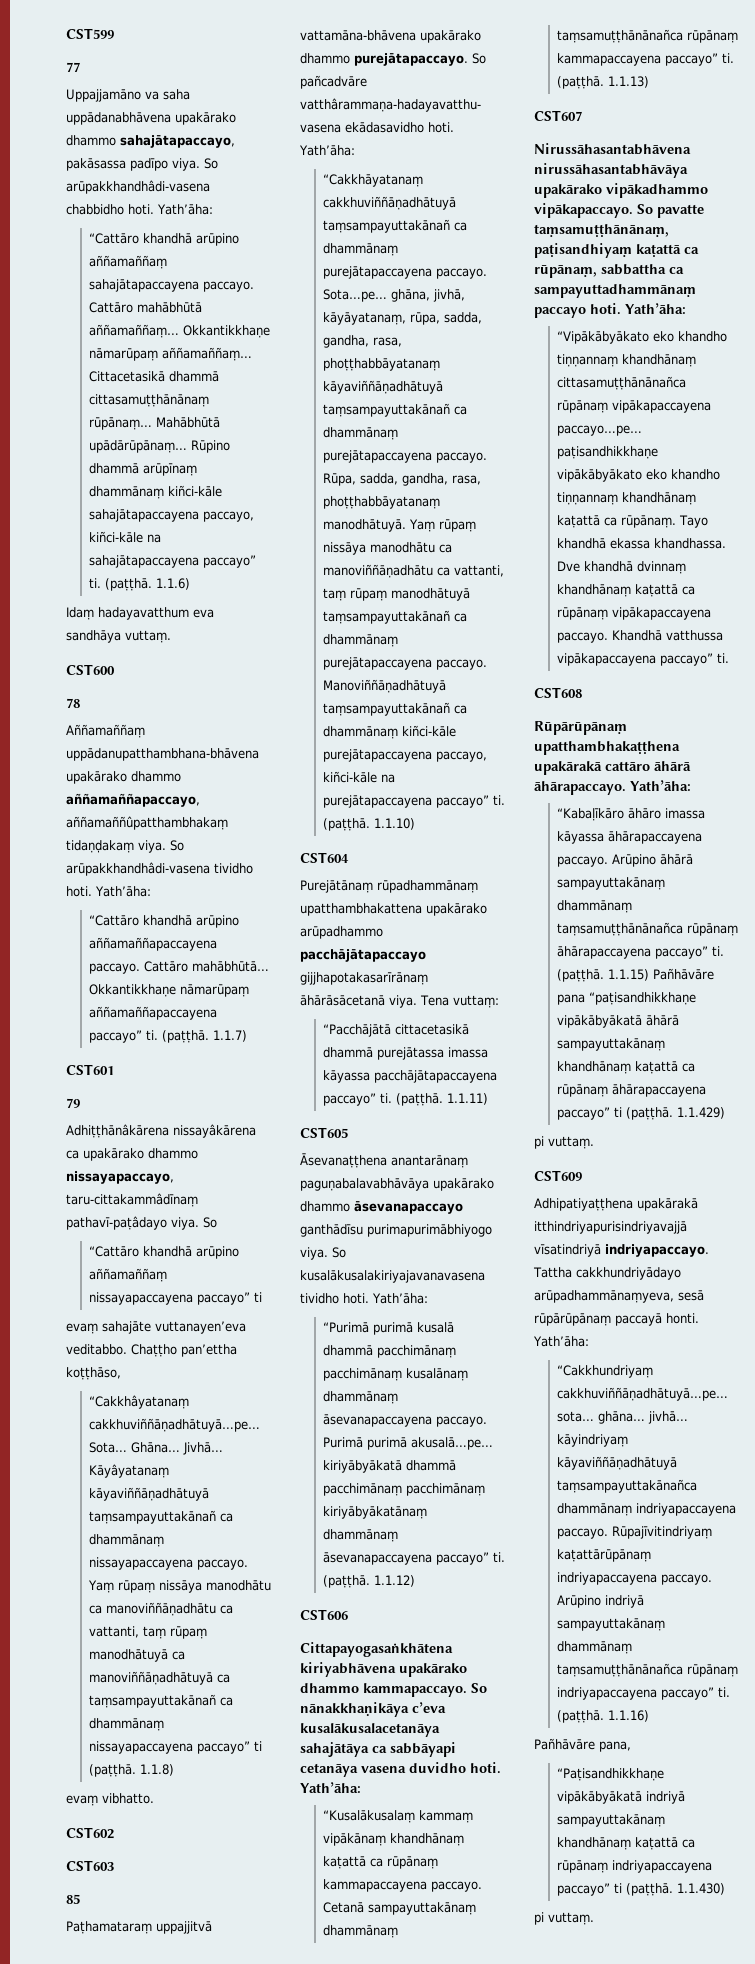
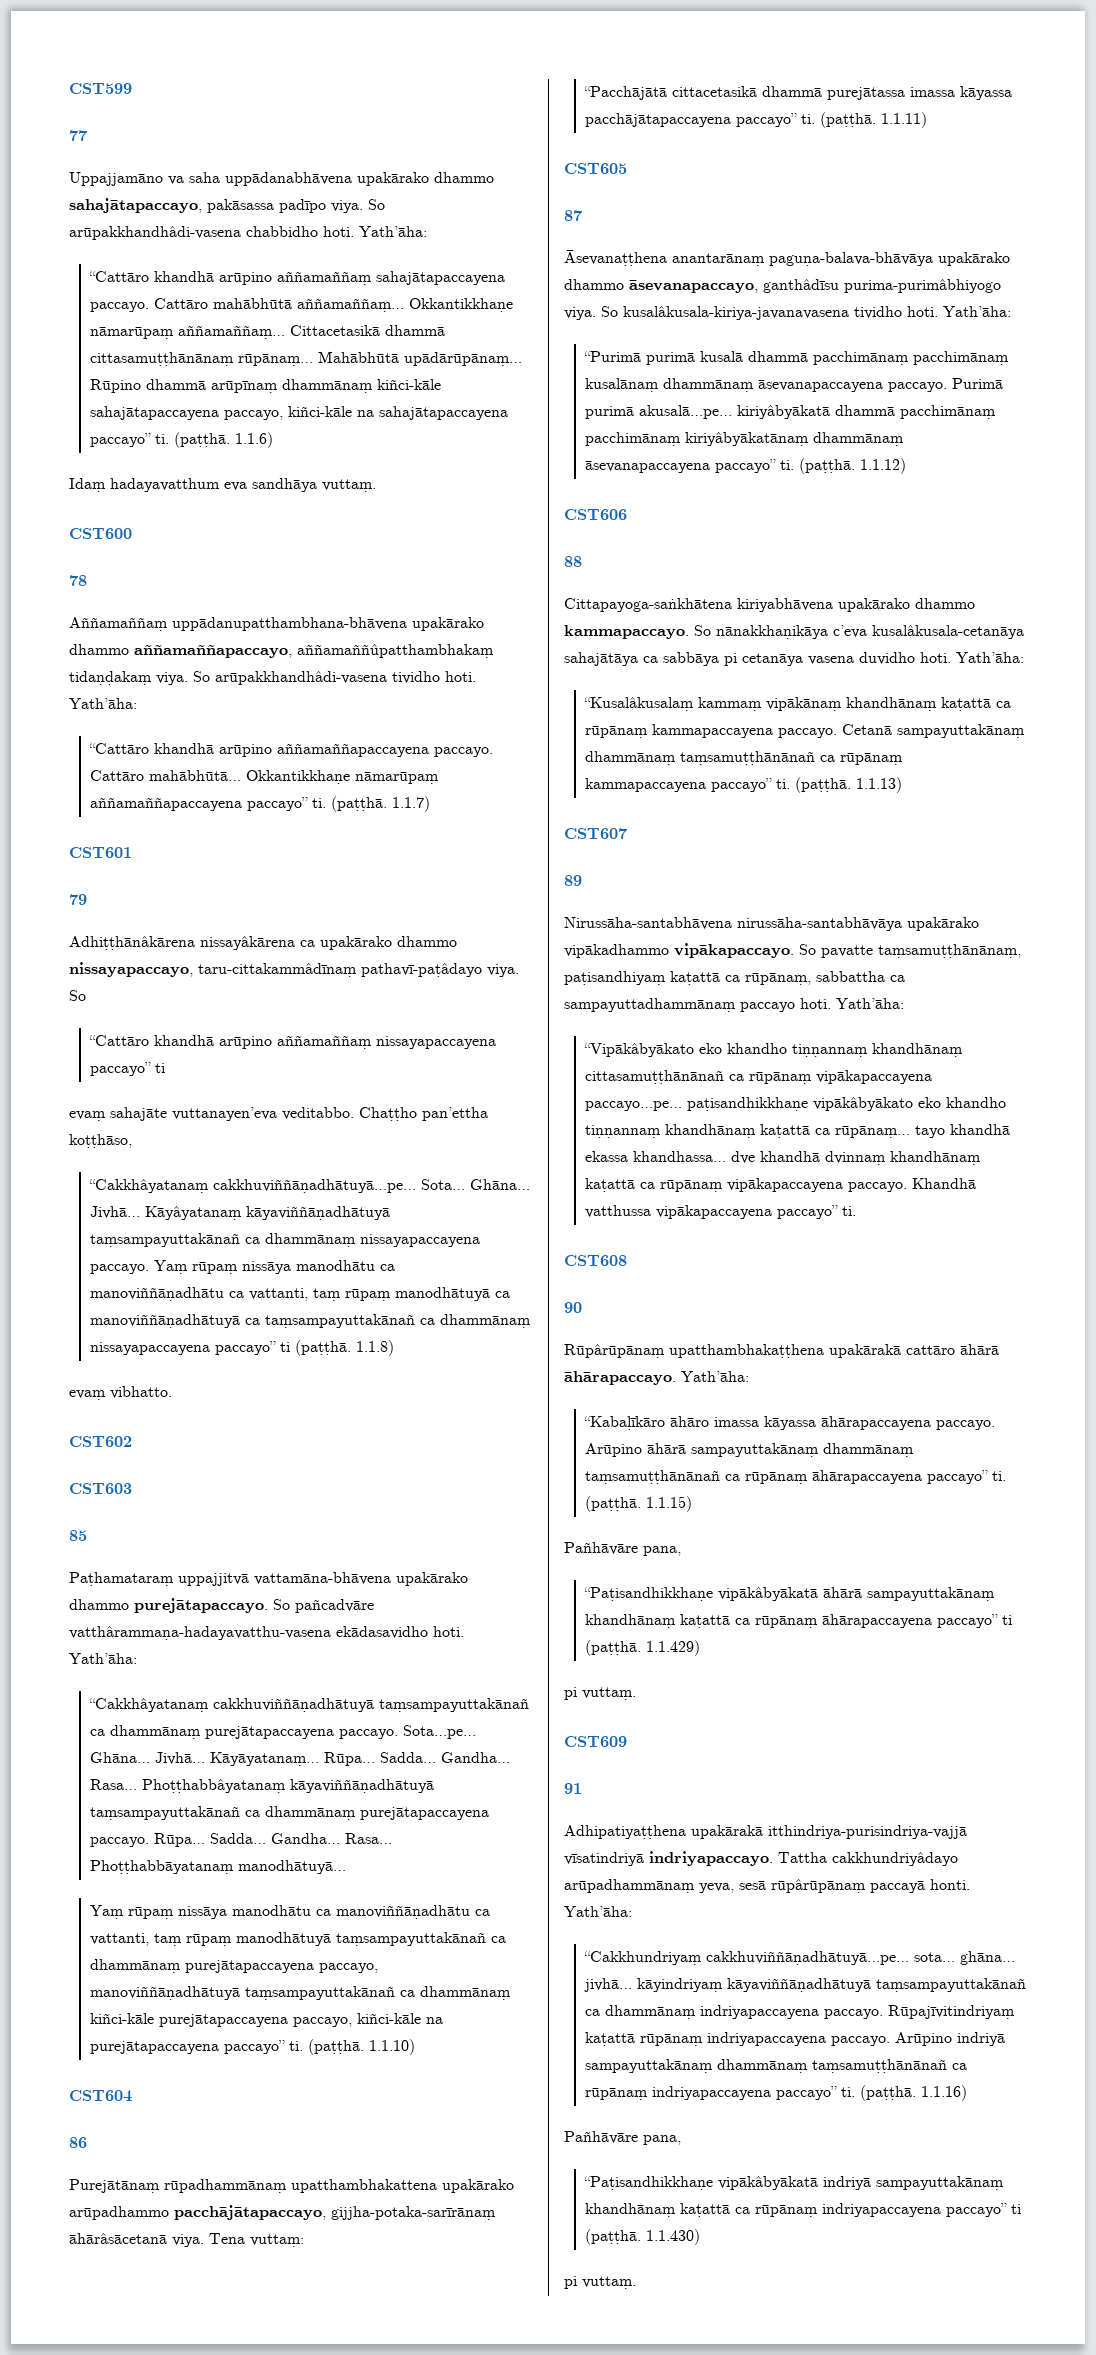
- “Cakkhāyatanaṃ cakkhuviññāṇadhātuyā taṃsampayuttakānañ ca dhammānaṃ purejātapaccayena paccayo.
+ “Cakkhâyatanaṃ cakkhuviññāṇadhātuyā taṃsampayuttakānañ ca dhammānaṃ purejātapaccayena paccayo.
- Sota…pe… ghāna, jivhā, kāyāyatanaṃ, rūpa, sadda, gandha, rasa, phoṭṭhabbāyatanaṃ kāyaviññāṇadhātuyā taṃsampayuttakānañ ca dhammānaṃ purejātapaccayena paccayo.
+ Sota…pe… Ghāna… Jivhā… Kāyāyatanaṃ… Rūpa… Sadda… Gandha… Rasa… Phoṭṭhabbâyatanaṃ kāyaviññāṇadhātuyā taṃsampayuttakānañ ca dhammānaṃ purejātapaccayena paccayo.
- Rūpa, sadda, gandha, rasa, phoṭṭhabbāyatanaṃ manodhātuyā. Yaṃ rūpaṃ nissāya manodhātu ca manoviññāṇadhātu ca vattanti, taṃ rūpaṃ manodhātuyā taṃsampayuttakānañ ca dhammānaṃ purejātapaccayena paccayo. Manoviññāṇadhātuyā taṃsampayuttakānañ ca dhammānaṃ kiñci-kāle purejātapaccayena paccayo, kiñci-kāle na purejātapaccayena paccayo” ti.
+ Rūpa… Sadda… Gandha… Rasa… Phoṭṭhabbāyatanaṃ manodhātuyā…
+ Yaṃ rūpaṃ nissāya manodhātu ca manoviññāṇadhātu ca vattanti, taṃ rūpaṃ manodhātuyā taṃsampayuttakānañ ca dhammānaṃ purejātapaccayena paccayo, manoviññāṇadhātuyā taṃsampayuttakānañ ca dhammānaṃ kiñci-kāle purejātapaccayena paccayo, kiñci-kāle na purejātapaccayena paccayo” ti.
+ 86
- Purejātānaṃ rūpadhammānaṃ upatthambhakattena upakārako arūpadhammo pacchājātapaccayo gijjhapotakasarīrānaṃ āhārāsācetanā viya.
+ Purejātānaṃ rūpadhammānaṃ upatthambhakattena upakārako arūpadhammo pacchājātapaccayo, gijjha-potaka-sarīrānaṃ āhārâsācetanā viya.
+ 87
- Āsevanaṭṭhena anantarānaṃ paguṇabalavabhāvāya upakārako dhammo āsevanapaccayo ganthādīsu purimapurimābhiyogo viya. So kusalākusalakiriyajavanavasena tividho hoti.
+ Āsevanaṭṭhena anantarānaṃ paguṇa-balava-bhāvāya upakārako dhammo āsevanapaccayo, ganthâdīsu purima-purimâbhiyogo viya. So kusalâkusala-kiriya-javanavasena tividho hoti.
- Purimā purimā akusalā…pe… kiriyābyākatā dhammā pacchimānaṃ pacchimānaṃ kiriyābyākatānaṃ dhammānaṃ āsevanapaccayena paccayo” ti.
+ Purimā purimā akusalā…pe… kiriyâbyākatā dhammā pacchimānaṃ pacchimānaṃ kiriyâbyākatānaṃ dhammānaṃ āsevanapaccayena paccayo” ti.
- Cittapayogasaṅkhātena kiriyabhāvena upakārako dhammo kammapaccayo.
+ 88
+ Cittapayoga-saṅkhātena kiriyabhāvena upakārako dhammo kammapaccayo.
- So nānakkhaṇikāya c’eva kusalākusalacetanāya sahajātāya ca sabbāyapi cetanāya vasena duvidho hoti.
+ So nānakkhaṇikāya c’eva kusalâkusala-cetanāya sahajātāya ca sabbāya pi cetanāya vasena duvidho hoti.
- “Kusalākusalaṃ kammaṃ vipākānaṃ khandhānaṃ kaṭattā ca rūpānaṃ kammapaccayena paccayo.
+ “Kusalâkusalaṃ kammaṃ vipākānaṃ khandhānaṃ kaṭattā ca rūpānaṃ kammapaccayena paccayo.
- Cetanā sampayuttakānaṃ dhammānaṃ taṃsamuṭṭhānānañca rūpānaṃ kammapaccayena paccayo” ti.
+ Cetanā sampayuttakānaṃ dhammānaṃ taṃsamuṭṭhānānañ ca rūpānaṃ kammapaccayena paccayo” ti.
- Nirussāhasantabhāvena nirussāhasantabhāvāya upakārako vipākadhammo vipākapaccayo.
+ 89
+ Nirussāha-santabhāvena nirussāha-santabhāvāya upakārako vipākadhammo vipākapaccayo.
- “Vipākābyākato eko khandho tiṇṇannaṃ khandhānaṃ cittasamuṭṭhānānañca rūpānaṃ vipākapaccayena paccayo…pe… paṭisandhikkhaṇe vipākābyākato eko khandho tiṇṇannaṃ khandhānaṃ kaṭattā ca rūpānaṃ. Tayo khandhā ekassa khandhassa. Dve khandhā dvinnaṃ khandhānaṃ kaṭattā ca rūpānaṃ vipākapaccayena paccayo.
+ “Vipākâbyākato eko khandho tiṇṇannaṃ khandhānaṃ cittasamuṭṭhānānañ ca rūpānaṃ vipākapaccayena paccayo…pe… paṭisandhikkhaṇe vipākâbyākato eko khandho tiṇṇannaṃ khandhānaṃ kaṭattā ca rūpānaṃ… tayo khandhā ekassa khandhassa… dve khandhā dvinnaṃ khandhānaṃ kaṭattā ca rūpānaṃ vipākapaccayena paccayo.
- Rūpārūpānaṃ upatthambhakaṭṭhena upakārakā cattāro āhārā āhārapaccayo.
+ 90
+ Rūpârūpānaṃ upatthambhakaṭṭhena upakārakā cattāro āhārā āhārapaccayo.
- Arūpino āhārā sampayuttakānaṃ dhammānaṃ taṃsamuṭṭhānānañca rūpānaṃ āhārapaccayena paccayo” ti.
+ Arūpino āhārā sampayuttakānaṃ dhammānaṃ taṃsamuṭṭhānānañ ca rūpānaṃ āhārapaccayena paccayo” ti.
- 1.1.15) Pañhāvāre pana “paṭisandhikkhaṇe vipākābyākatā āhārā sampayuttakānaṃ khandhānaṃ kaṭattā ca rūpānaṃ āhārapaccayena paccayo” ti (paṭṭhā.
+ 1.1.15)
+ Pañhāvāre pana,
+ “Paṭisandhikkhaṇe vipākâbyākatā āhārā sampayuttakānaṃ khandhānaṃ kaṭattā ca rūpānaṃ āhārapaccayena paccayo” ti (paṭṭhā.
+ 91
- Adhipatiyaṭṭhena upakārakā itthindriyapurisindriyavajjā vīsatindriyā indriyapaccayo.
+ Adhipatiyaṭṭhena upakārakā itthindriya-purisindriya-vajjā vīsatindriyā indriyapaccayo.
- Tattha cakkhundriyādayo arūpadhammānaṃyeva, sesā rūpārūpānaṃ paccayā honti.
+ Tattha cakkhundriyâdayo arūpadhammānaṃ yeva, sesā rūpârūpānaṃ paccayā honti.
- “Cakkhundriyaṃ cakkhuviññāṇadhātuyā…pe… sota… ghāna… jivhā… kāyindriyaṃ kāyaviññāṇadhātuyā taṃsampayuttakānañca dhammānaṃ indriyapaccayena paccayo.
+ “Cakkhundriyaṃ cakkhuviññāṇadhātuyā…pe… sota… ghāna… jivhā… kāyindriyaṃ kāyaviññāṇadhātuyā taṃsampayuttakānañ ca dhammānaṃ indriyapaccayena paccayo.
- Rūpajīvitindriyaṃ kaṭattārūpānaṃ indriyapaccayena paccayo.
+ Rūpajīvitindriyaṃ kaṭattā rūpānaṃ indriyapaccayena paccayo.
- Arūpino indriyā sampayuttakānaṃ dhammānaṃ taṃsamuṭṭhānānañca rūpānaṃ indriyapaccayena paccayo” ti.
+ Arūpino indriyā sampayuttakānaṃ dhammānaṃ taṃsamuṭṭhānānañ ca rūpānaṃ indriyapaccayena paccayo” ti.
- “Paṭisandhikkhaṇe vipākābyākatā indriyā sampayuttakānaṃ khandhānaṃ kaṭattā ca rūpānaṃ indriyapaccayena paccayo” ti (paṭṭhā.
+ “Paṭisandhikkhaṇe vipākâbyākatā indriyā sampayuttakānaṃ khandhānaṃ kaṭattā ca rūpānaṃ indriyapaccayena paccayo” ti (paṭṭhā.

